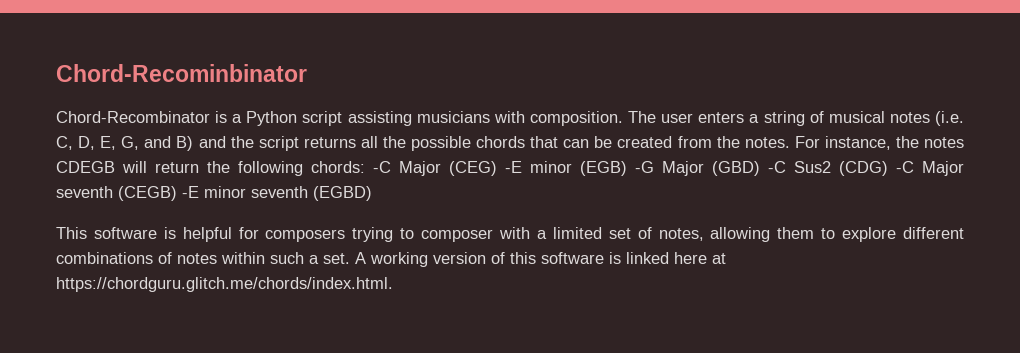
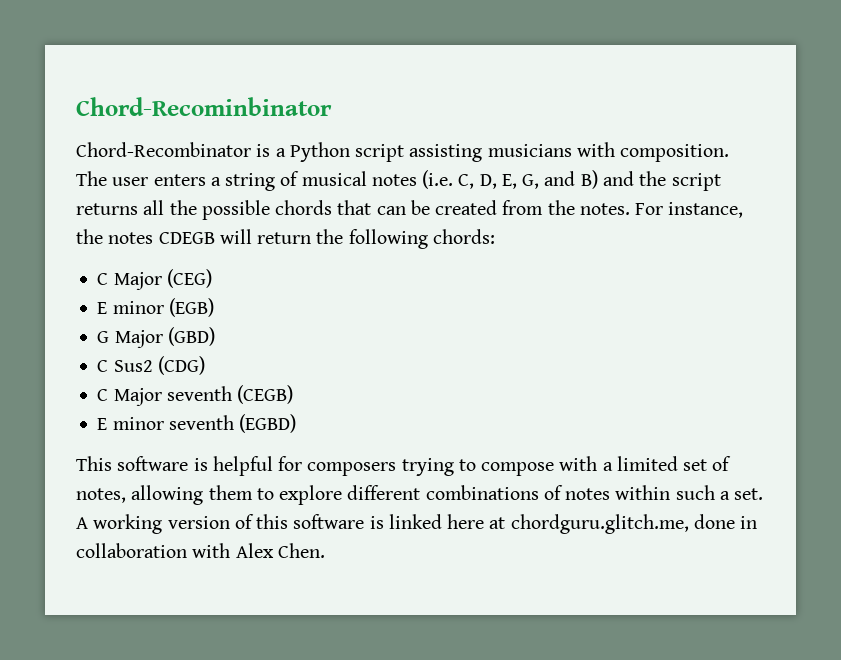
- For instance, the notes CDEGB will return the following chords: -C Major (CEG) -E minor (EGB) -G Major (GBD) -C Sus2 (CDG) -C Major seventh (CEGB) -E minor seventh (EGBD)
+ For instance, the notes CDEGB will return the following chords:
+ C Major (CEG)
+ E minor (EGB)
+ G Major (GBD)
+ C Sus2 (CDG)
+ C Major seventh (CEGB)
+ E minor seventh (EGBD)
- This software is helpful for composers trying to composer with a limited set of notes, allowing them to explore different combinations of notes within such a set.
+ This software is helpful for composers trying to compose with a limited set of notes, allowing them to explore different combinations of notes within such a set.
- A working version of this software is linked here at https://chordguru.glitch.me/chords/index.html.
+ A working version of this software is linked here at chordguru.glitch.me, done in collaboration with Alex Chen.

